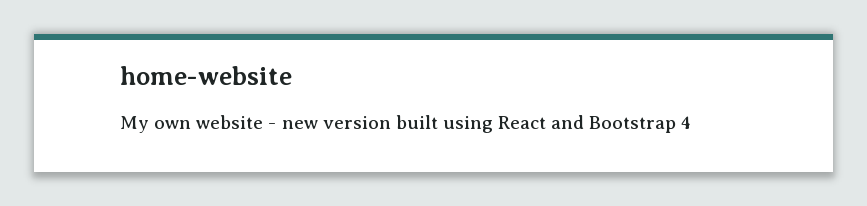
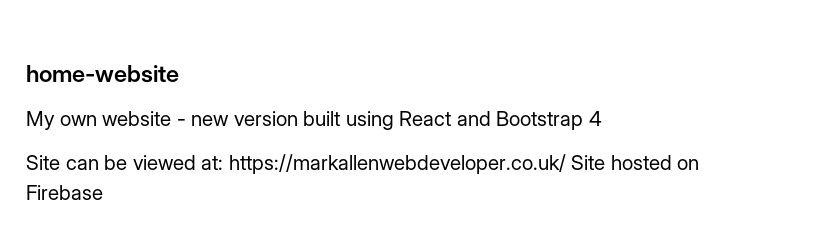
+ Site can be viewed at: https://markallenwebdeveloper.co.uk/ Site hosted on Firebase

